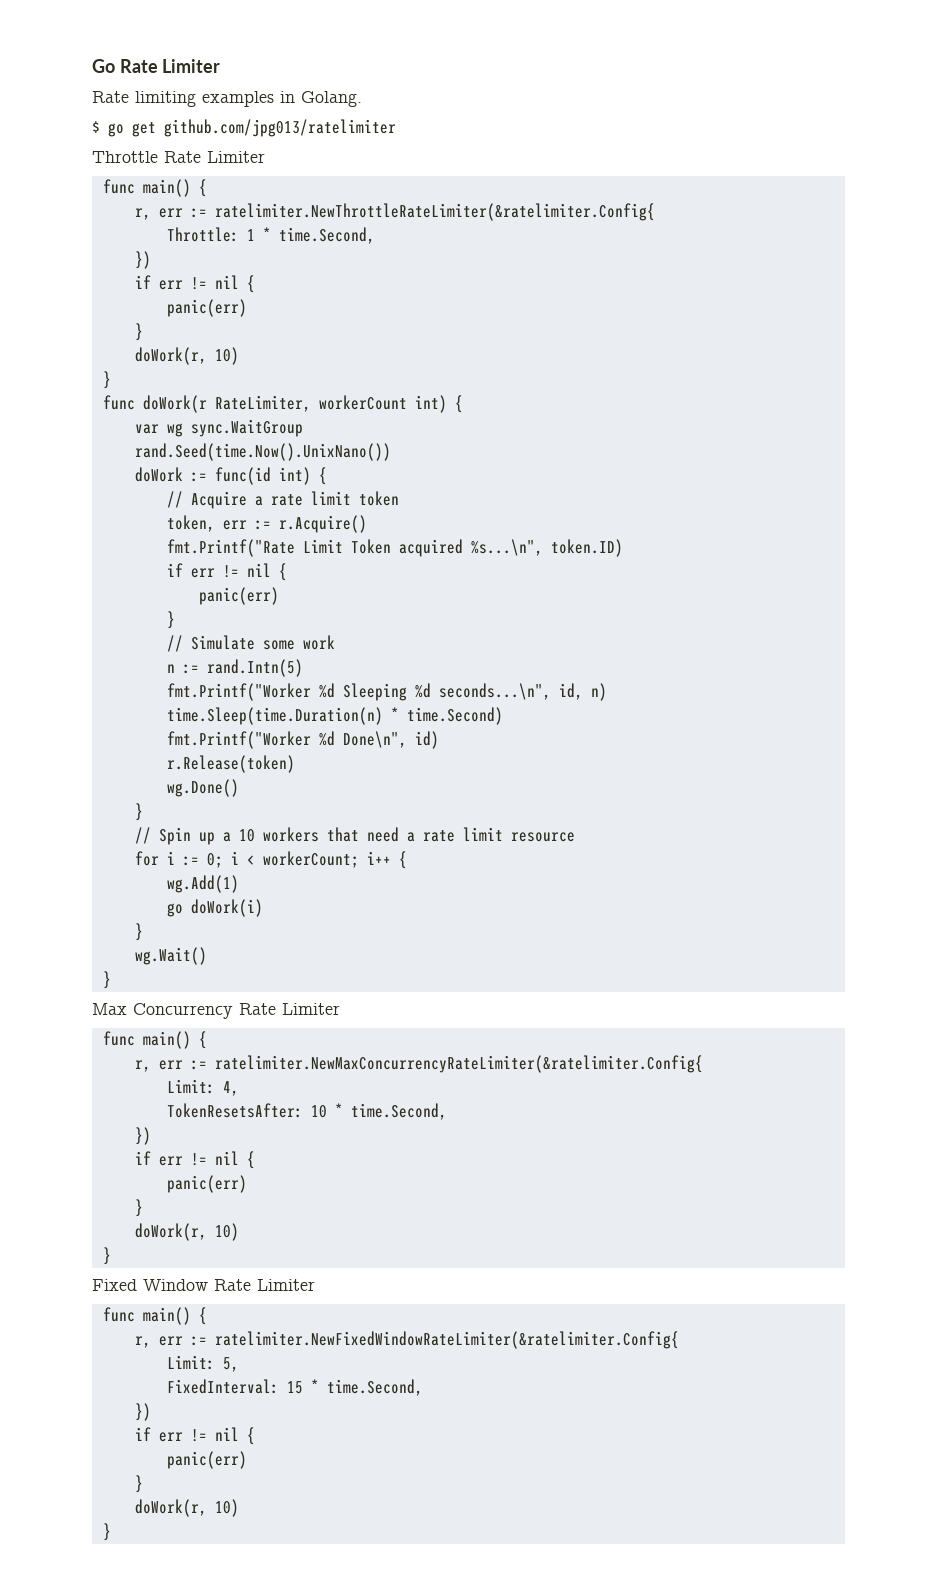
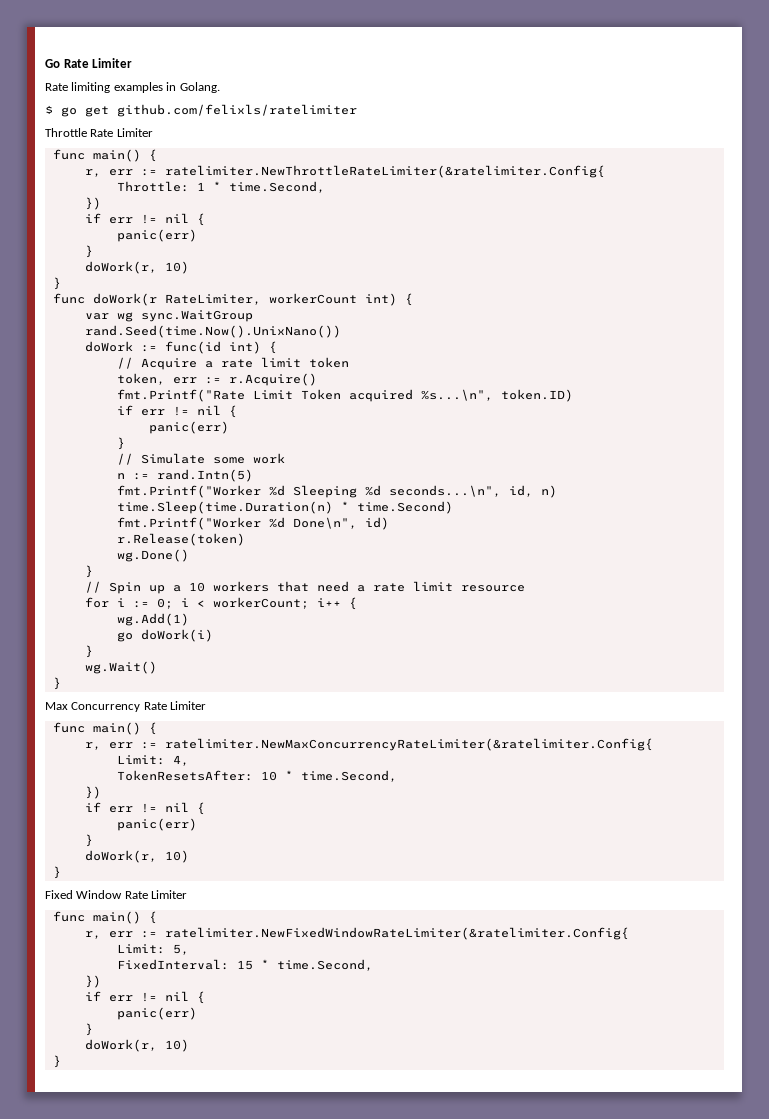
- $ go get github.com/jpg013/ratelimiter
+ $ go get github.com/felixls/ratelimiter

